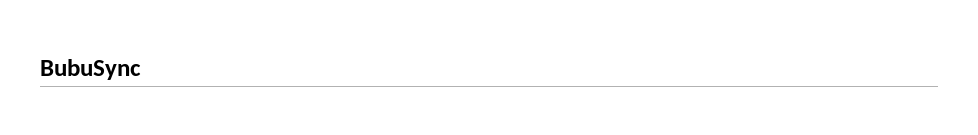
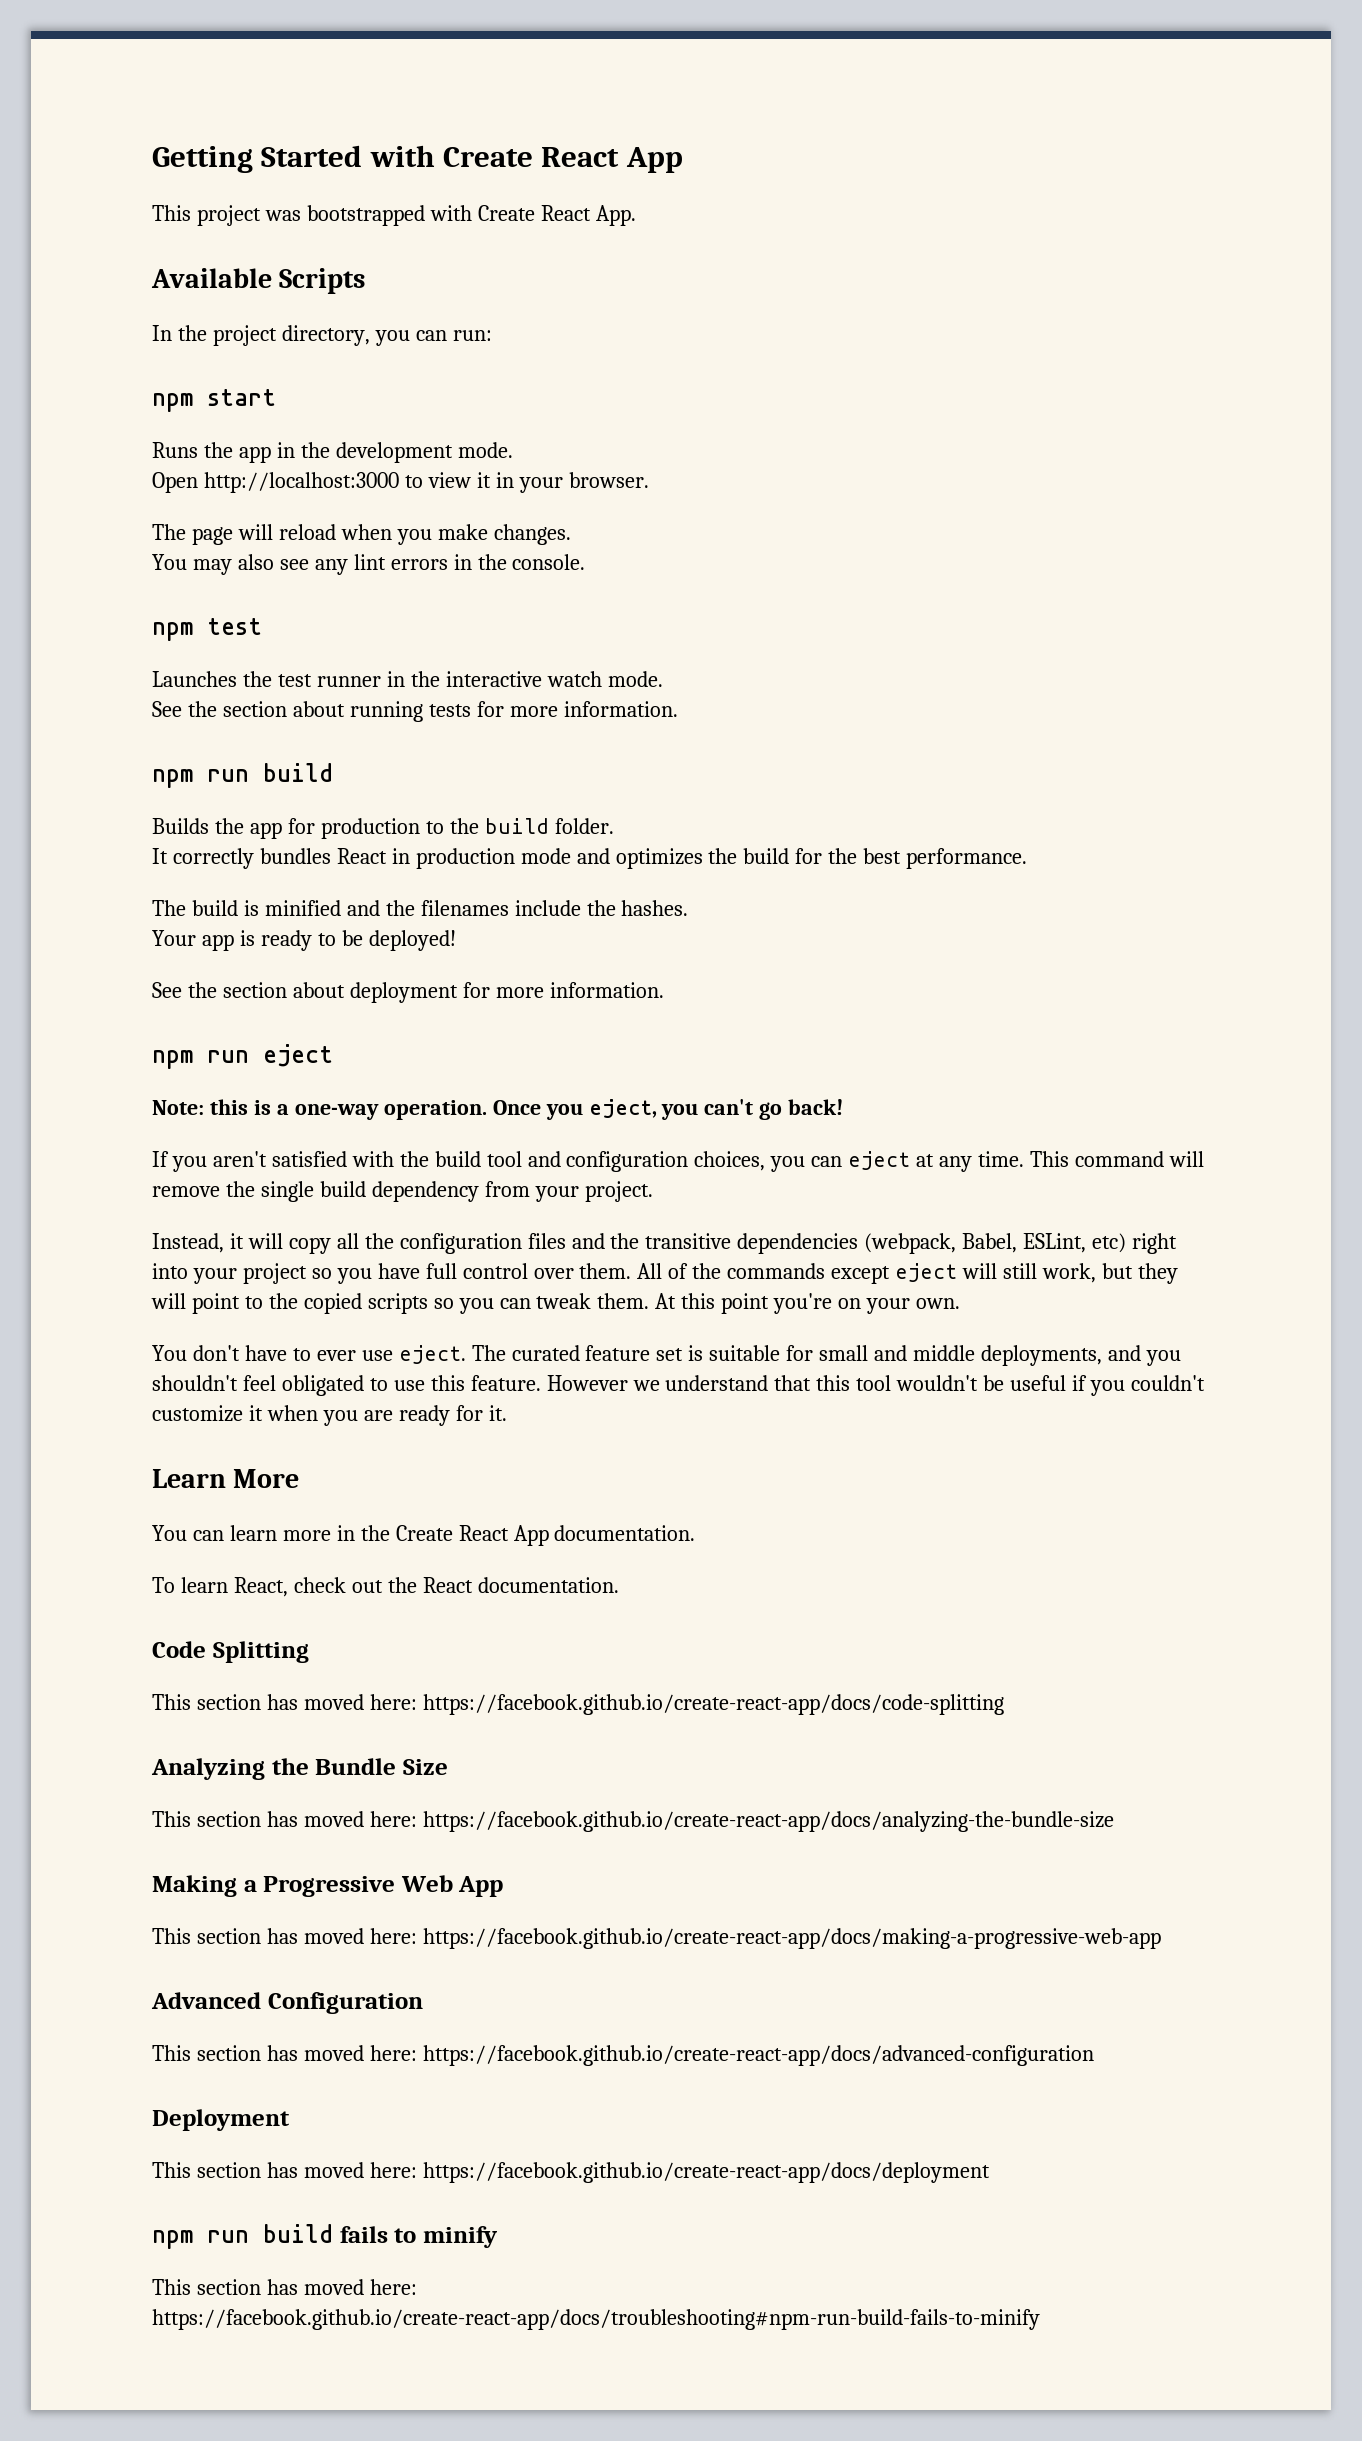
- BubuSync
+ Getting Started with Create React App
+ This project was bootstrapped with Create React App.
+ Available Scripts
+ In the project directory, you can run:
+ npm start
+ Runs the app in the development mode.
+ Open http://localhost:3000 to view it in your browser.
+ The page will reload when you make changes.
+ You may also see any lint errors in the console.
+ npm test
+ Launches the test runner in the interactive watch mode.
+ See the section about running tests for more information.
+ npm run build
+ Builds the app for production to the build folder.
+ It correctly bundles React in production mode and optimizes the build for the best performance.
+ The build is minified and the filenames include the hashes.
+ Your app is ready to be deployed!
+ See the section about deployment for more information.
+ npm run eject
+ Note: this is a one-way operation. Once you eject, you can't go back!
+ If you aren't satisfied with the build tool and configuration choices, you can eject at any time. This command will remove the single build dependency from your project.
+ Instead, it will copy all the configuration files and the transitive dependencies (webpack, Babel, ESLint, etc) right into your project so you have full control over them. All of the commands except eject will still work, but they will point to the copied scripts so you can tweak them. At this point you're on your own.
+ You don't have to ever use eject. The curated feature set is suitable for small and middle deployments, and you shouldn't feel obligated to use this feature. However we understand that this tool wouldn't be useful if you couldn't customize it when you are ready for it.
+ Learn More
+ You can learn more in the Create React App documentation.
+ To learn React, check out the React documentation.
+ Code Splitting
+ This section has moved here: https://facebook.github.io/create-react-app/docs/code-splitting
+ Analyzing the Bundle Size
+ This section has moved here: https://facebook.github.io/create-react-app/docs/analyzing-the-bundle-size
+ Making a Progressive Web App
+ This section has moved here: https://facebook.github.io/create-react-app/docs/making-a-progressive-web-app
+ Advanced Configuration
+ This section has moved here: https://facebook.github.io/create-react-app/docs/advanced-configuration
+ Deployment
+ This section has moved here: https://facebook.github.io/create-react-app/docs/deployment
+ npm run build fails to minify
+ This section has moved here: https://facebook.github.io/create-react-app/docs/troubleshooting#npm-run-build-fails-to-minify

